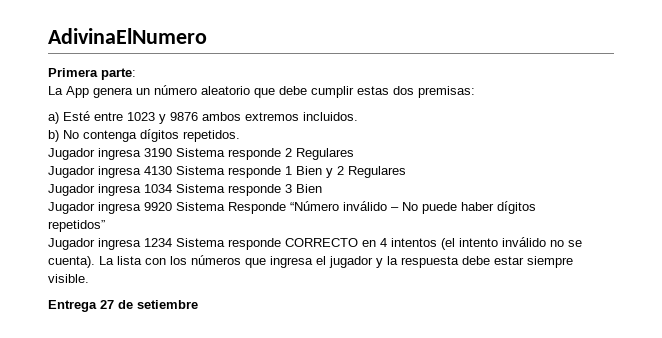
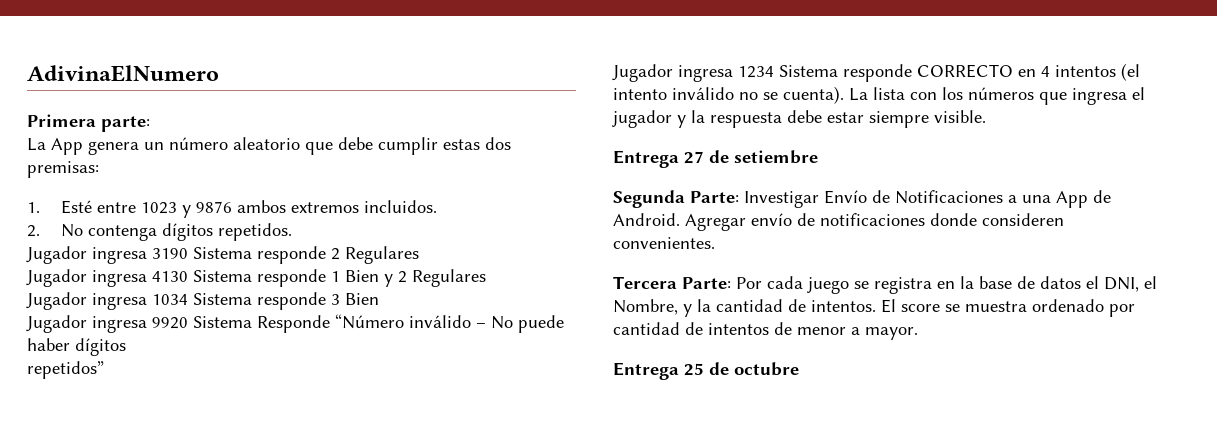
- a) Esté entre 1023 y 9876 ambos extremos incluidos.
+ 1. Esté entre 1023 y 9876 ambos extremos incluidos.
- b) No contenga dígitos repetidos.
+ 2. No contenga dígitos repetidos.
+ Segunda Parte: Investigar Envío de Notificaciones a una App de Android. Agregar envío de notificaciones donde consideren convenientes.
+ Tercera Parte: Por cada juego se registra en la base de datos el DNI, el Nombre, y la cantidad de intentos. El score se muestra ordenado por cantidad de intentos de menor a mayor.
+ Entrega 25 de octubre

